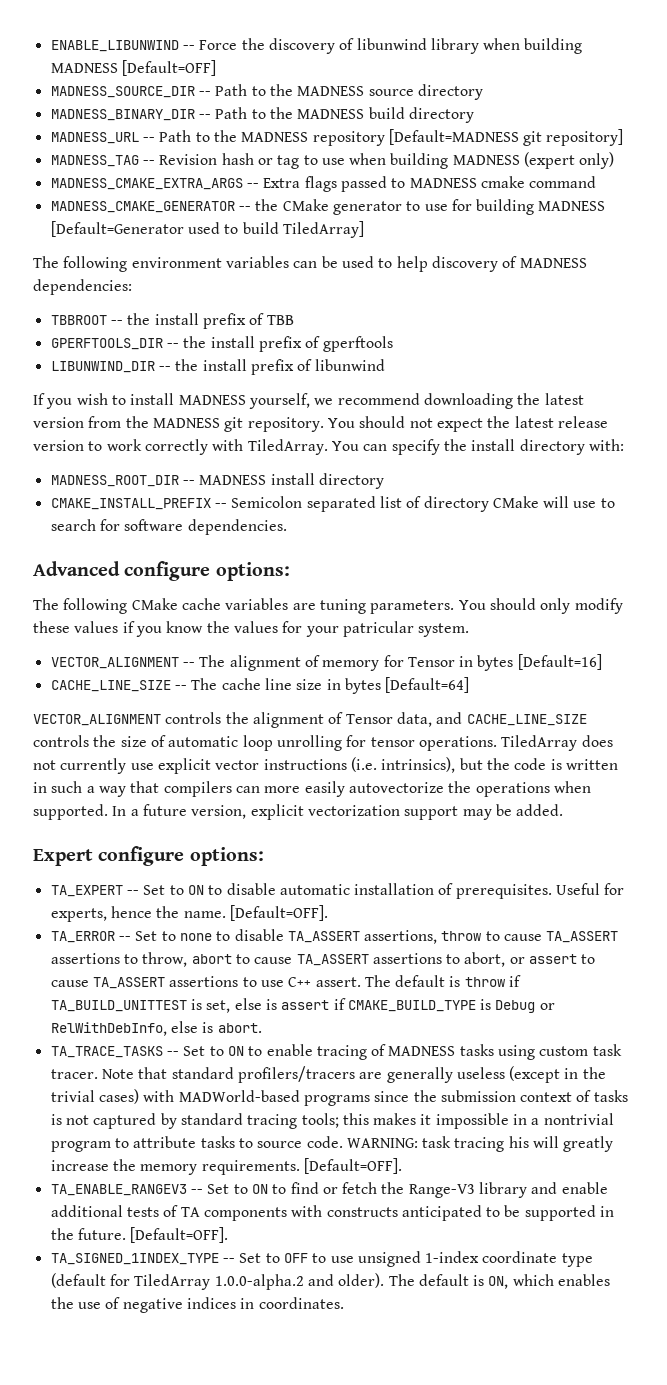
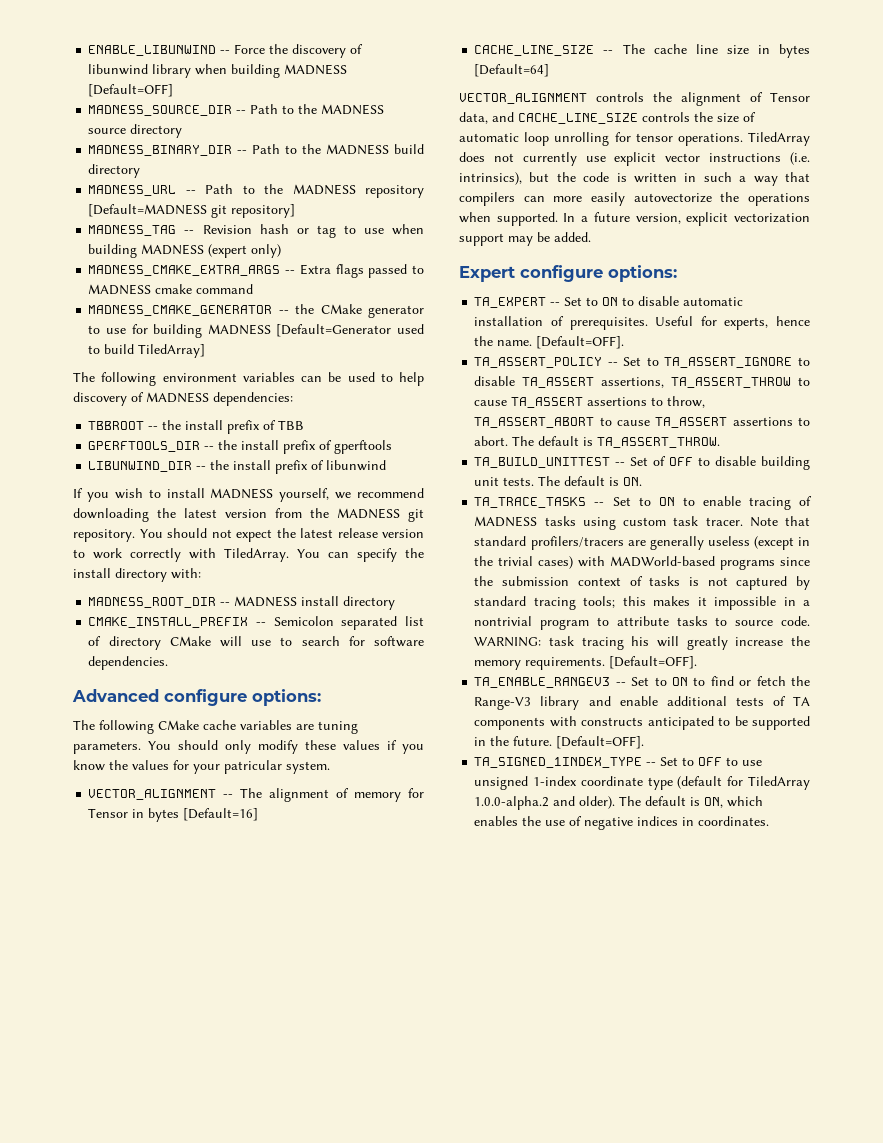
- TA_ERROR -- Set to none to disable TA_ASSERT assertions, throw to cause TA_ASSERT assertions to throw, abort to cause TA_ASSERT assertions to abort, or assert to cause TA_ASSERT assertions to use C++ assert. The default is throw if TA_BUILD_UNITTEST is set, else is assert if CMAKE_BUILD_TYPE is Debug or RelWithDebInfo, else is abort.
+ TA_ASSERT_POLICY -- Set to TA_ASSERT_IGNORE to disable TA_ASSERT assertions, TA_ASSERT_THROW to cause TA_ASSERT assertions to throw, TA_ASSERT_ABORT to cause TA_ASSERT assertions to abort. The default is TA_ASSERT_THROW.
+ TA_BUILD_UNITTEST -- Set of OFF to disable building unit tests. The default is ON.

